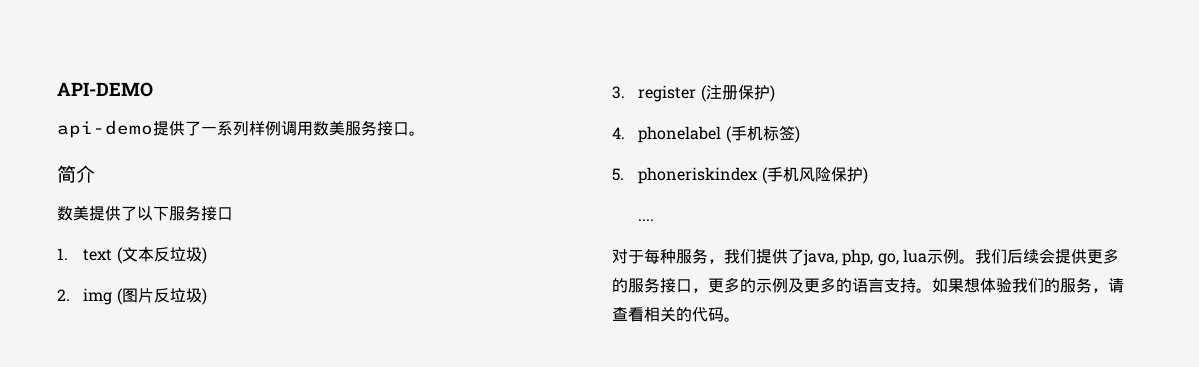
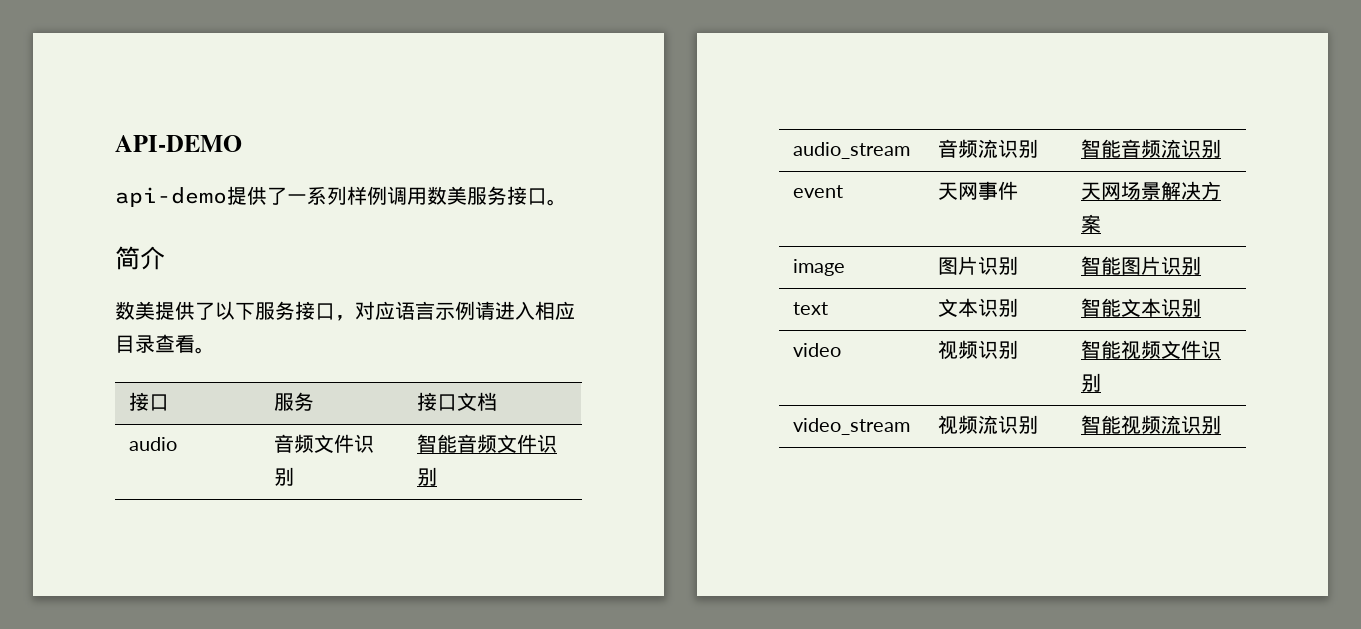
- 数美提供了以下服务接口
- 1. text (文本反垃圾)
- 2. img (图片反垃圾)
- 3. register (注册保护)
- 4. phonelabel (手机标签)
- 5. phoneriskindex (手机风险保护)
- ....
- 对于每种服务，我们提供了java, php, go, lua示例。我们后续会提供更多的服务接口，更多的示例及更多的语言支持。如果想体验我们的服务，请查看相关的代码。
+ 数美提供了以下服务接口，对应语言示例请进入相应目录查看。
+ 接口 | 服务 | 接口文档
+ audio | 音频文件识别 | 智能音频文件识别
+ audio_stream | 音频流识别 | 智能音频流识别
+ event | 天网事件 | 天网场景解决方案
+ image | 图片识别 | 智能图片识别
+ text | 文本识别 | 智能文本识别
+ video | 视频识别 | 智能视频文件识别
+ video_stream | 视频流识别 | 智能视频流识别

